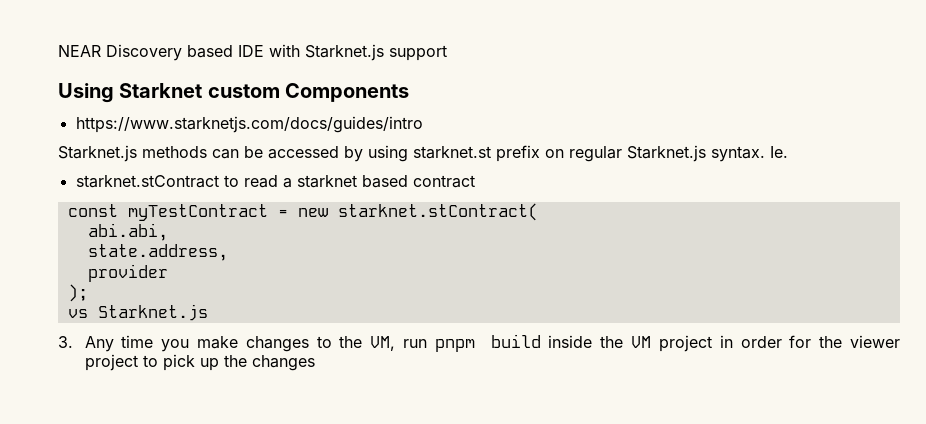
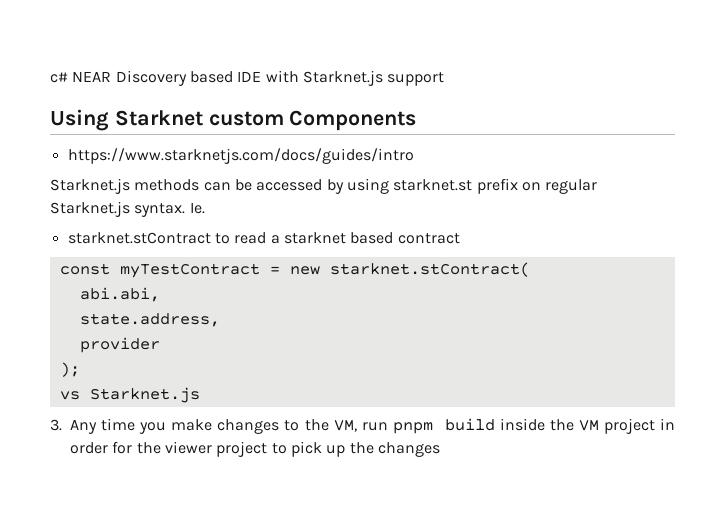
- NEAR Discovery based IDE with Starknet.js support
+ c# NEAR Discovery based IDE with Starknet.js support

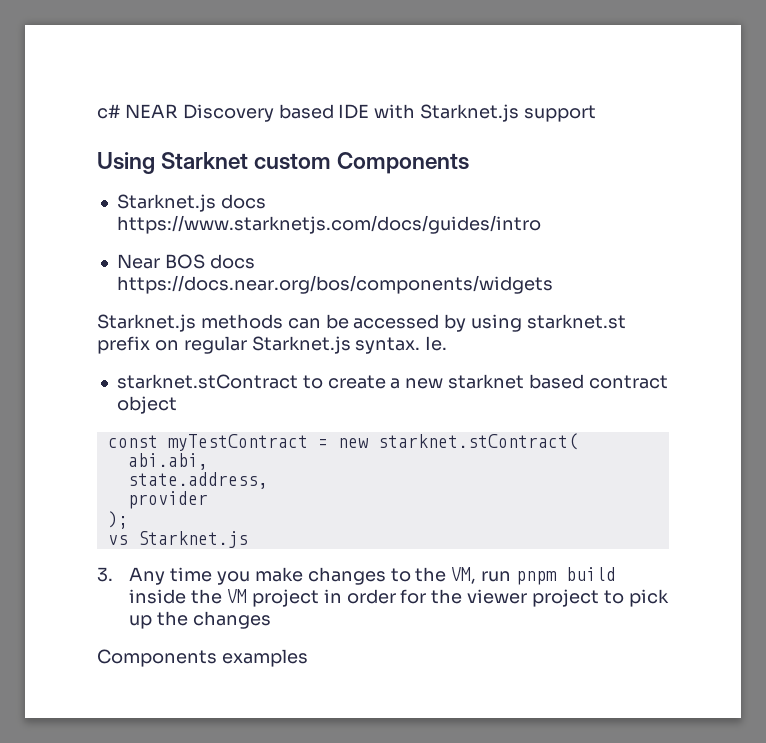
- https://www.starknetjs.com/docs/guides/intro
+ Starknet.js docs https://www.starknetjs.com/docs/guides/intro
+ Near BOS docs https://docs.near.org/bos/components/widgets
- starknet.stContract to read a starknet based contract
+ starknet.stContract to create a new starknet based contract object
+ Components examples

